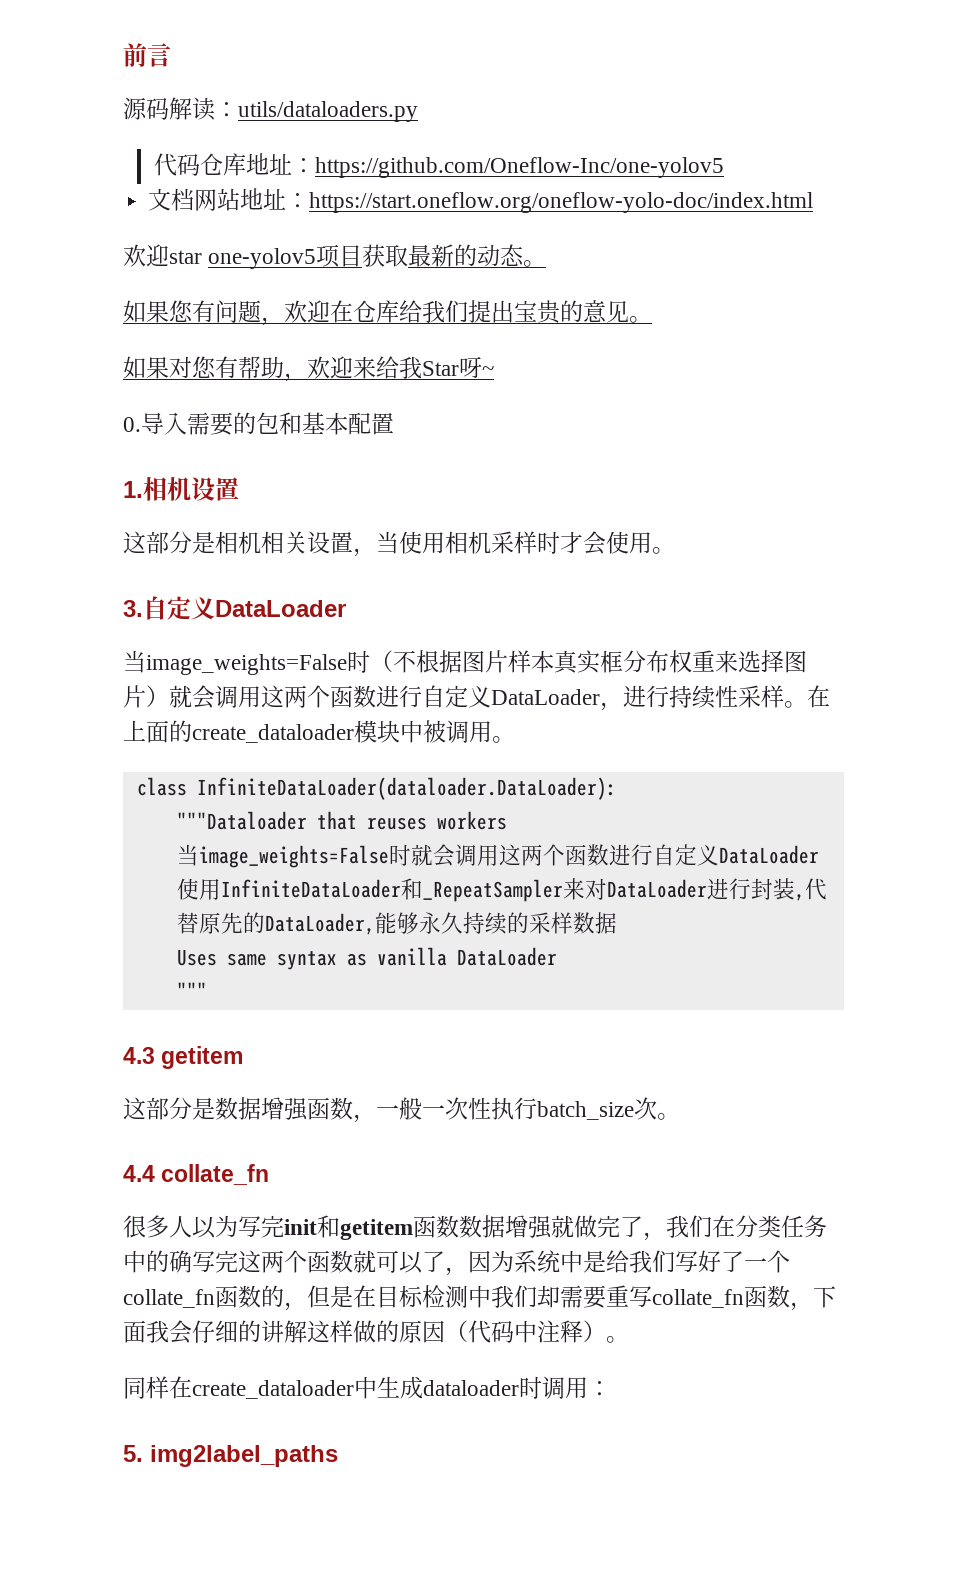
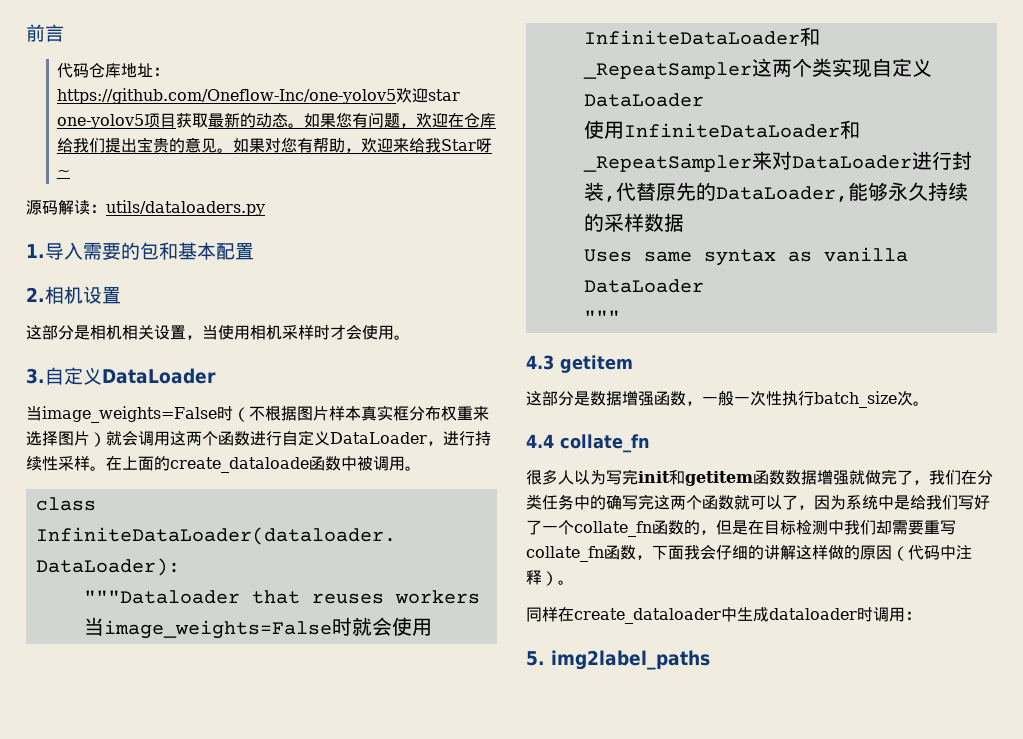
- 源码解读：utils/dataloaders.py
- 代码仓库地址：https://github.com/Oneflow-Inc/one-yolov5
- 文档网站地址：https://start.oneflow.org/oneflow-yolo-doc/index.html
- 欢迎star one-yolov5项目获取最新的动态。
- 如果您有问题，欢迎在仓库给我们提出宝贵的意见。
- 如果对您有帮助，欢迎来给我Star呀~
+ 代码仓库地址：https://github.com/Oneflow-Inc/one-yolov5欢迎star one-yolov5项目获取最新的动态。如果您有问题，欢迎在仓库给我们提出宝贵的意见。如果对您有帮助，欢迎来给我Star呀~
- 0.导入需要的包和基本配置
+ 源码解读：utils/dataloaders.py
+ 1.导入需要的包和基本配置
- 1.相机设置
+ 2.相机设置
- 在上面的create_dataloader模块中被调用。
+ 在上面的create_dataloade函数中被调用。
- 当image_weights=False时就会调用这两个函数进行自定义DataLoader
+ 当image_weights=False时就会使用InfiniteDataLoader和_RepeatSampler这两个类实现自定义DataLoader

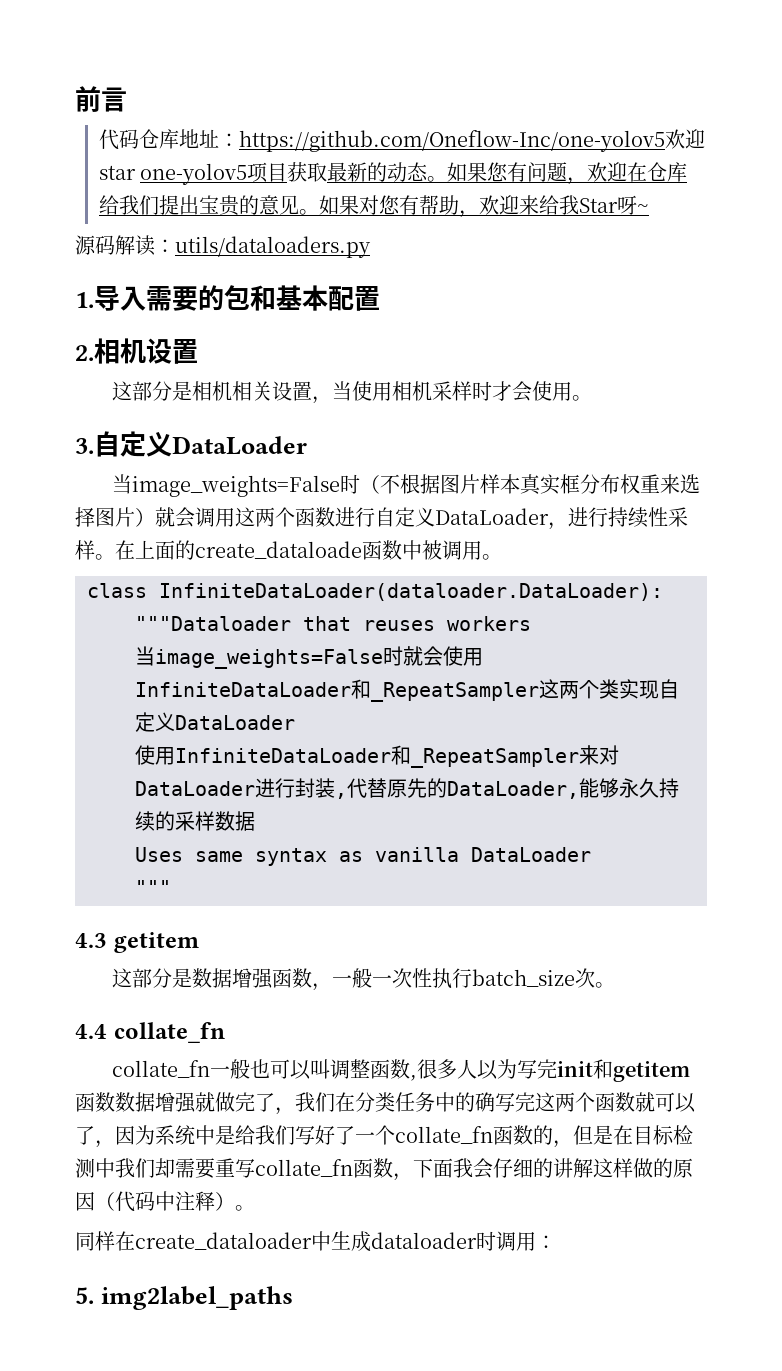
- 很多人以为写完init和getitem函数数据增强就做完了，我们在分类任务中的确写完这两个函数就可以了，因为系统中是给我们写好了一个collate_fn函数的，但是在目标检测中我们却需要重写collate_fn函数，下面我会仔细的讲解这样做的原因（代码中注释）。
+ collate_fn一般也可以叫调整函数,很多人以为写完init和getitem函数数据增强就做完了，我们在分类任务中的确写完这两个函数就可以了，因为系统中是给我们写好了一个collate_fn函数的，但是在目标检测中我们却需要重写collate_fn函数，下面我会仔细的讲解这样做的原因（代码中注释）。

